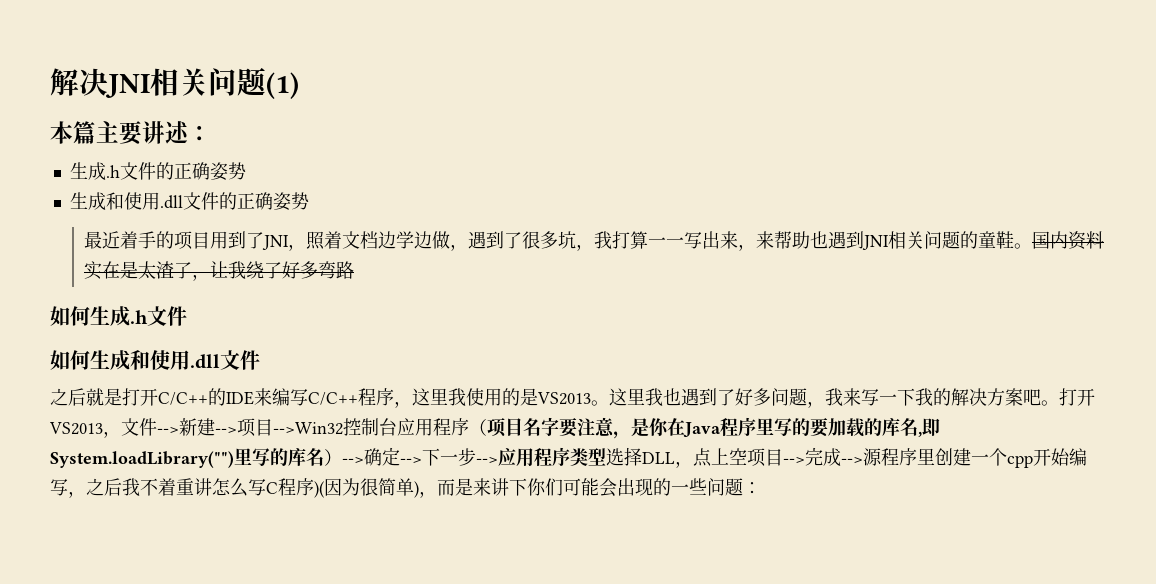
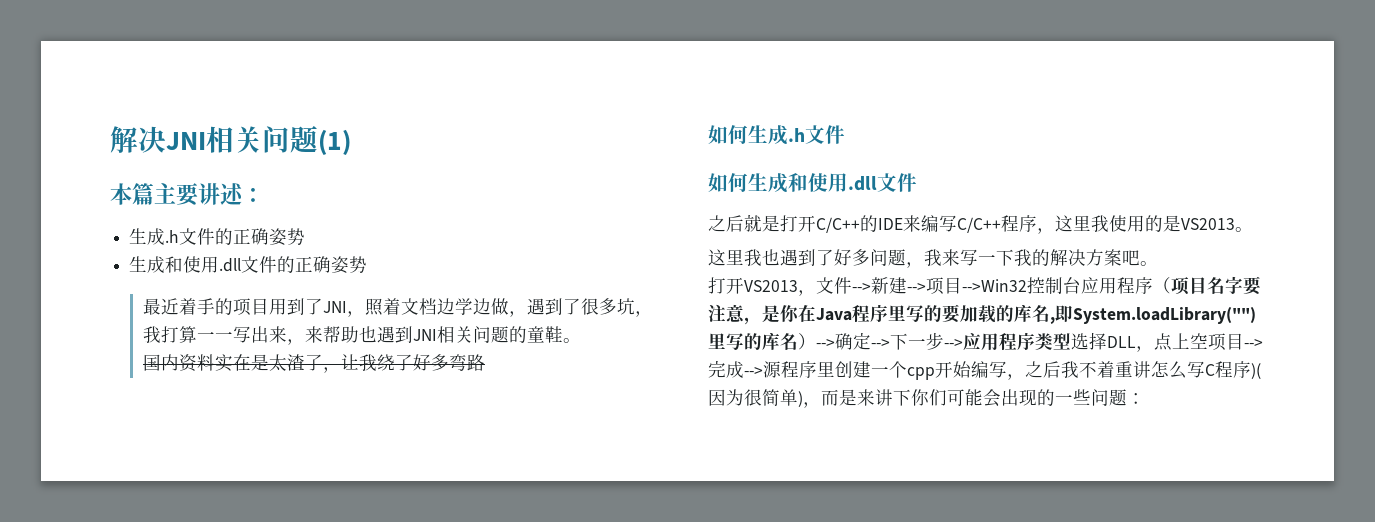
- 最近着手的项目用到了JNI，照着文档边学边做，遇到了很多坑，我打算一一写出来，来帮助也遇到JNI相关问题的童鞋。国内资料实在是太渣了，让我绕了好多弯路
+ 最近着手的项目用到了JNI，照着文档边学边做，遇到了很多坑，我打算一一写出来，来帮助也遇到JNI相关问题的童鞋。
+ 国内资料实在是太渣了，让我绕了好多弯路
- 之后就是打开C/C++的IDE来编写C/C++程序，这里我使用的是VS2013。这里我也遇到了好多问题，我来写一下我的解决方案吧。打开VS2013，文件-->新建-->项目-->Win32控制台应用程序（项目名字要注意，是你在Java程序里写的要加载的库名,即System.loadLibrary("")里写的库名）-->确定-->下一步-->应用程序类型选择DLL，点上空项目-->完成-->源程序里创建一个cpp开始编写，之后我不着重讲怎么写C程序)(因为很简单)，而是来讲下你们可能会出现的一些问题：
+ 之后就是打开C/C++的IDE来编写C/C++程序，这里我使用的是VS2013。
+ 这里我也遇到了好多问题，我来写一下我的解决方案吧。
+ 打开VS2013，文件-->新建-->项目-->Win32控制台应用程序（项目名字要注意，是你在Java程序里写的要加载的库名,即System.loadLibrary("")里写的库名）-->确定-->下一步-->应用程序类型选择DLL，点上空项目-->完成-->源程序里创建一个cpp开始编写，之后我不着重讲怎么写C程序)(因为很简单)，而是来讲下你们可能会出现的一些问题：

